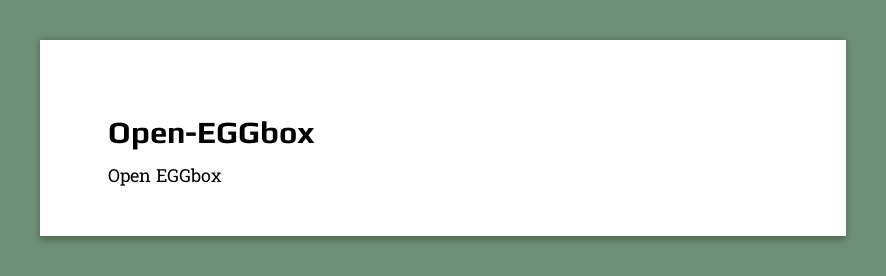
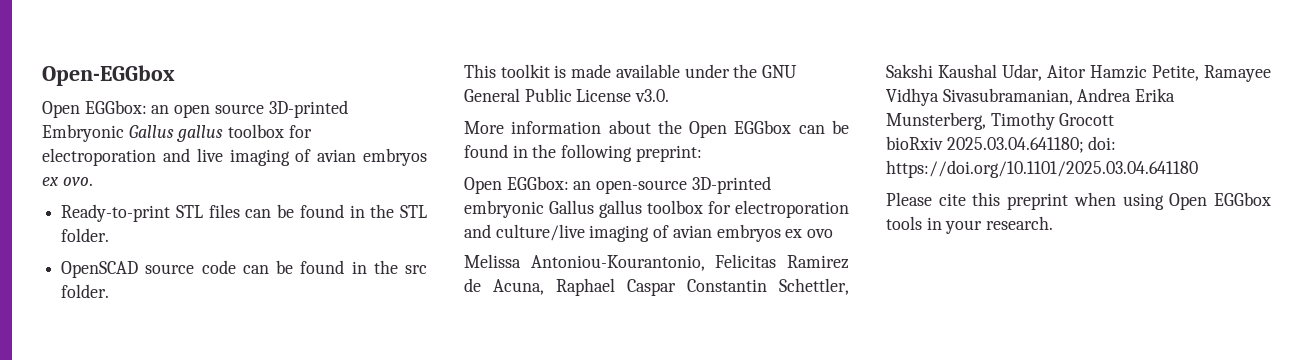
- Open EGGbox
+ Open EGGbox: an open source 3D-printed Embryonic Gallus gallus toolbox for electroporation and live imaging of avian embryos ex ovo.
+ Ready-to-print STL files can be found in the STL folder.
+ OpenSCAD source code can be found in the src folder.
+ This toolkit is made available under the GNU General Public License v3.0.
+ More information about the Open EGGbox can be found in the following preprint:
+ Open EGGbox: an open-source 3D-printed embryonic Gallus gallus toolbox for electroporation and culture/live imaging of avian embryos ex ovo
+ Melissa Antoniou-Kourantonio, Felicitas Ramirez de Acuna, Raphael Caspar Constantin Schettler, Sakshi Kaushal Udar, Aitor Hamzic Petite, Ramayee Vidhya Sivasubramanian, Andrea Erika Munsterberg, Timothy Grocott
+ bioRxiv 2025.03.04.641180; doi: https://doi.org/10.1101/2025.03.04.641180
+ Please cite this preprint when using Open EGGbox tools in your research.

